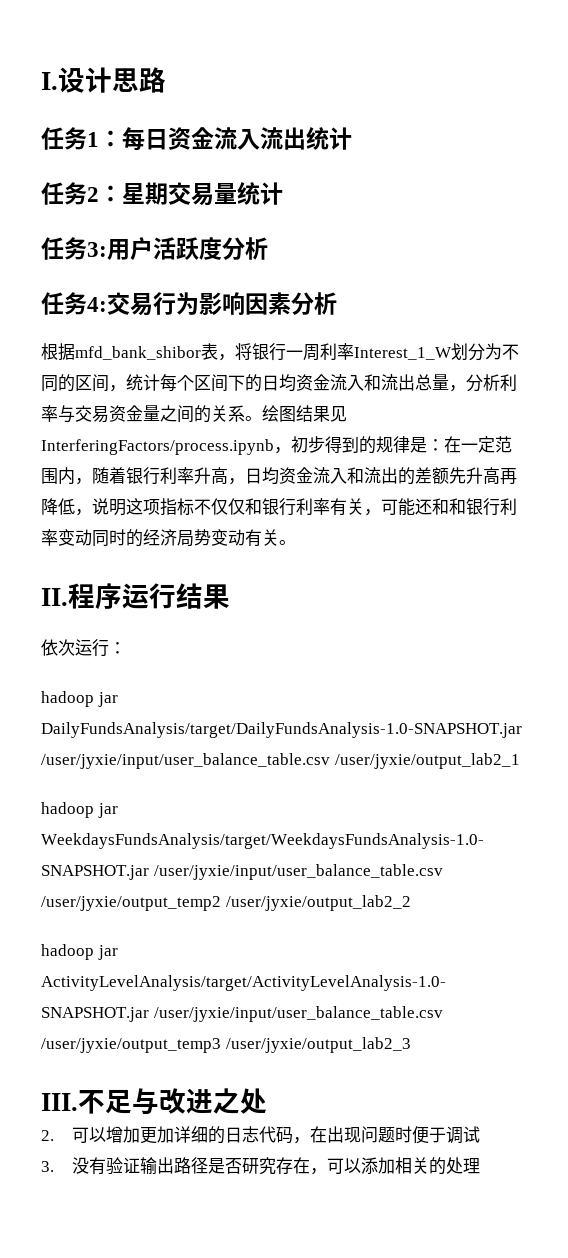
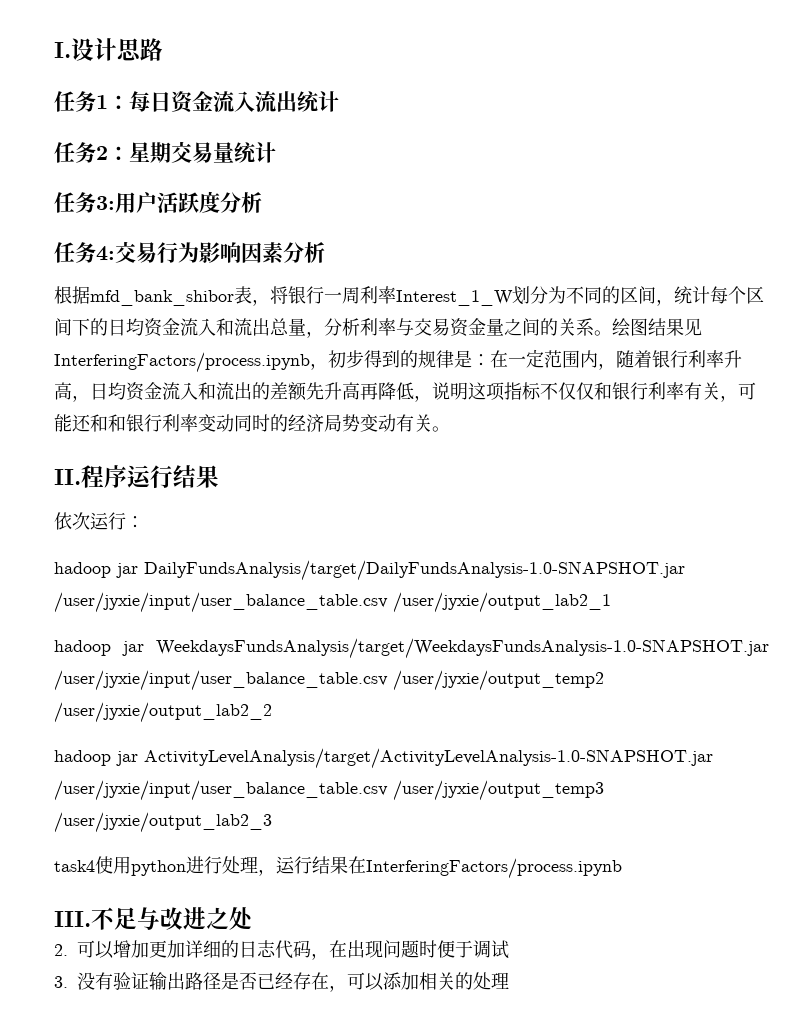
+ task4使用python进行处理，运行结果在InterferingFactors/process.ipynb
- 3.没有验证输出路径是否研究存在，可以添加相关的处理
+ 3.没有验证输出路径是否已经存在，可以添加相关的处理

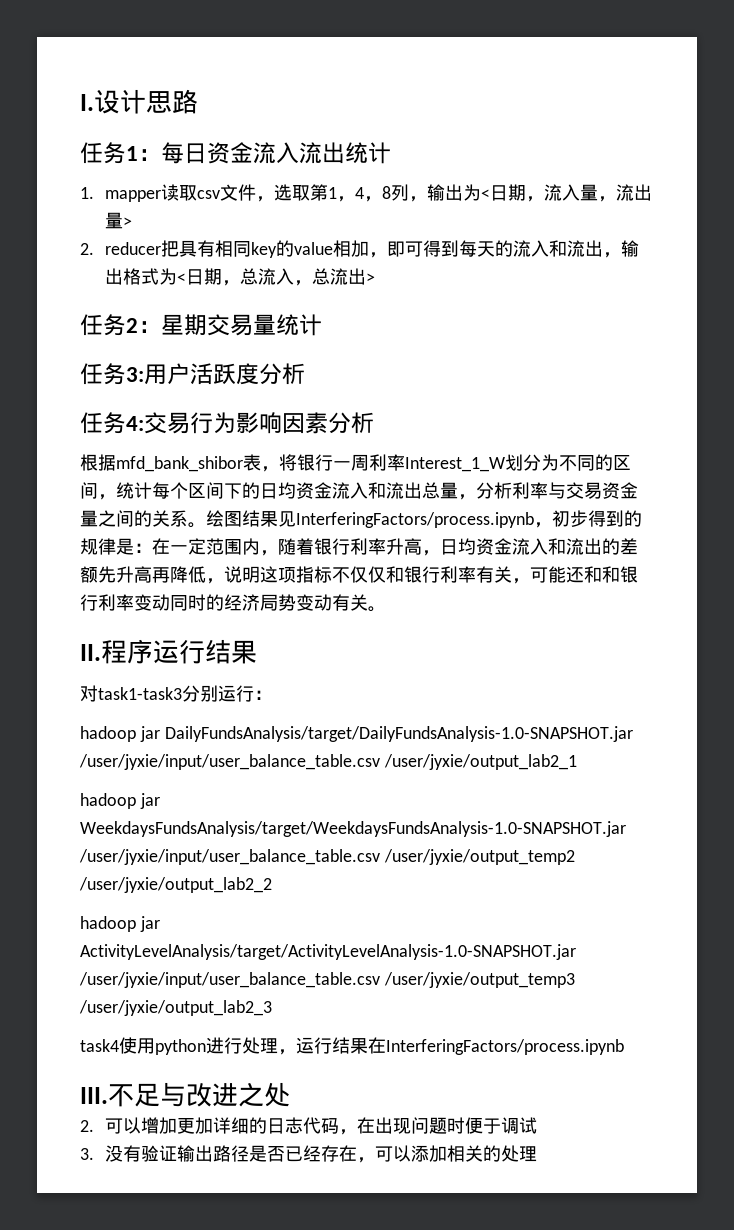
+ 1. mapper读取csv文件，选取第1，4，8列，输出为<日期，流入量，流出量>
+ 2. reducer把具有相同key的value相加，即可得到每天的流入和流出，输出格式为<日期，总流入，总流出>
- 依次运行：
+ 对task1-task3分别运行：

